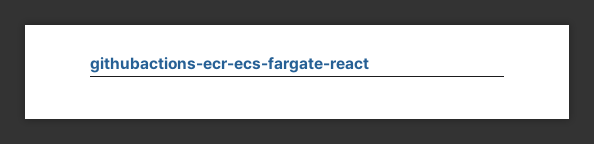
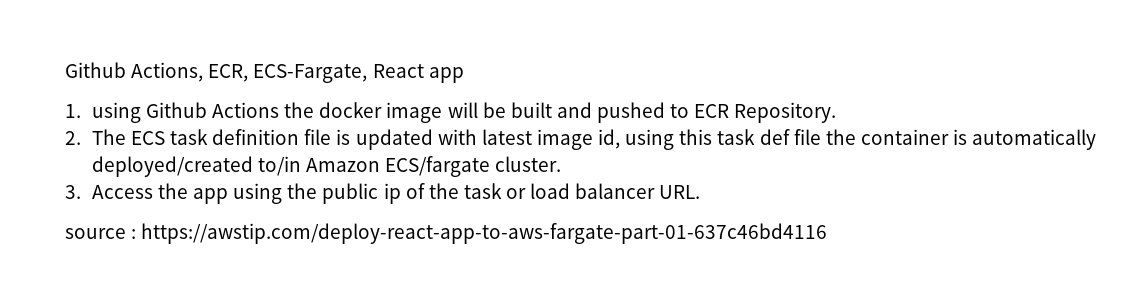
- githubactions-ecr-ecs-fargate-react
+ Github Actions, ECR, ECS-Fargate, React app
+ 1. using Github Actions the docker image will be built and pushed to ECR Repository.
+ 2. The ECS task definition file is updated with latest image id, using this task def file the container is automatically deployed/created to/in Amazon ECS/fargate cluster.
+ 3. Access the app using the public ip of the task or load balancer URL.
+ source : https://awstip.com/deploy-react-app-to-aws-fargate-part-01-637c46bd4116

